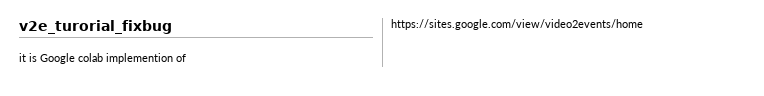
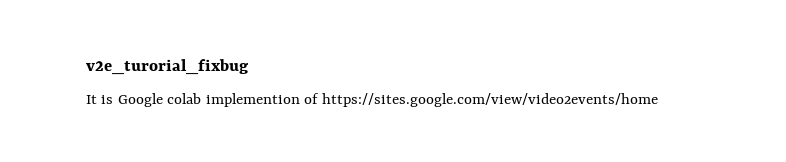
- it is Google colab implemention of https://sites.google.com/view/video2events/home
+ It is Google colab implemention of https://sites.google.com/view/video2events/home

